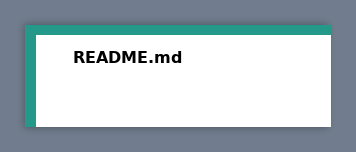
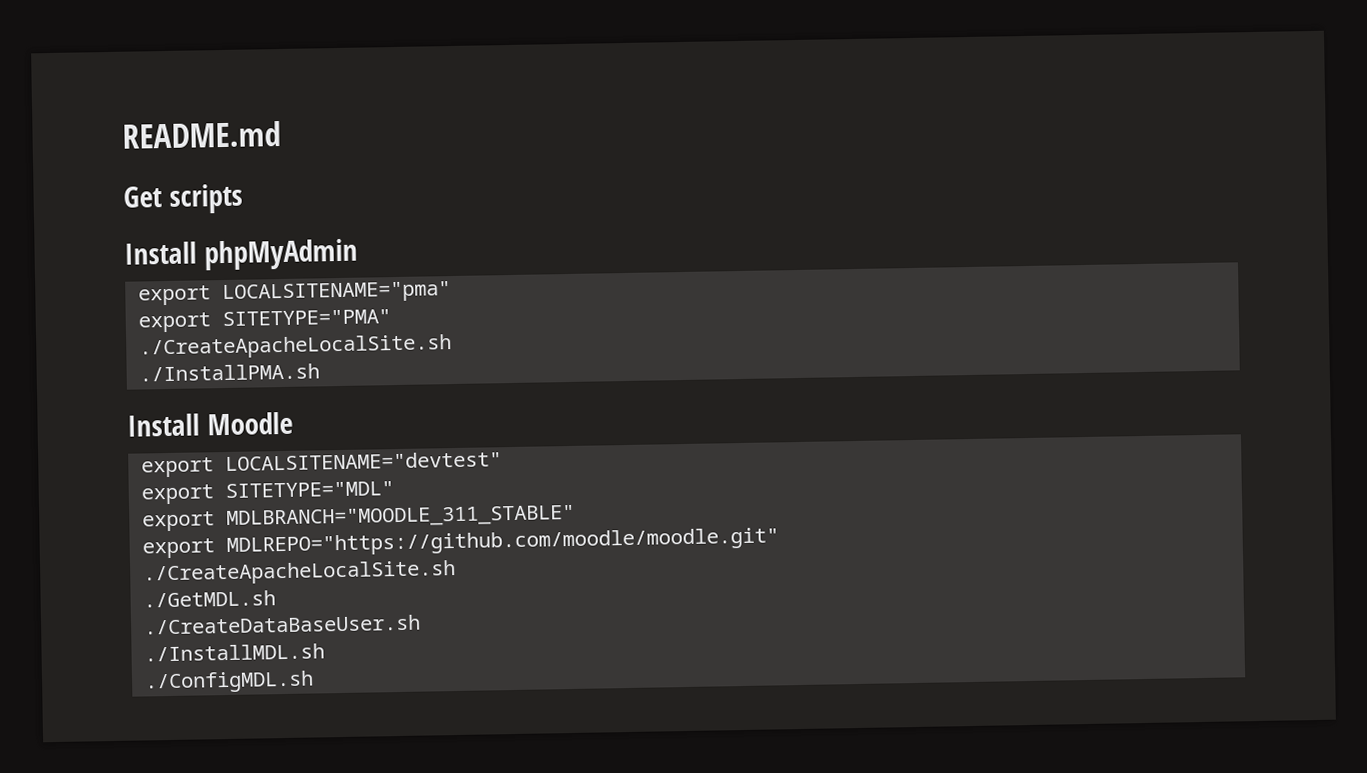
+ Get scripts
+ Install phpMyAdmin
+ export LOCALSITENAME="pma"
+ export SITETYPE="PMA"
+ ./CreateApacheLocalSite.sh
+ ./InstallPMA.sh
+ Install Moodle
+ export LOCALSITENAME="devtest"
+ export SITETYPE="MDL"
+ export MDLBRANCH="MOODLE_311_STABLE"
+ export MDLREPO="https://github.com/moodle/moodle.git"
+ ./CreateApacheLocalSite.sh
+ ./GetMDL.sh
+ ./CreateDataBaseUser.sh
+ ./InstallMDL.sh
+ ./ConfigMDL.sh

